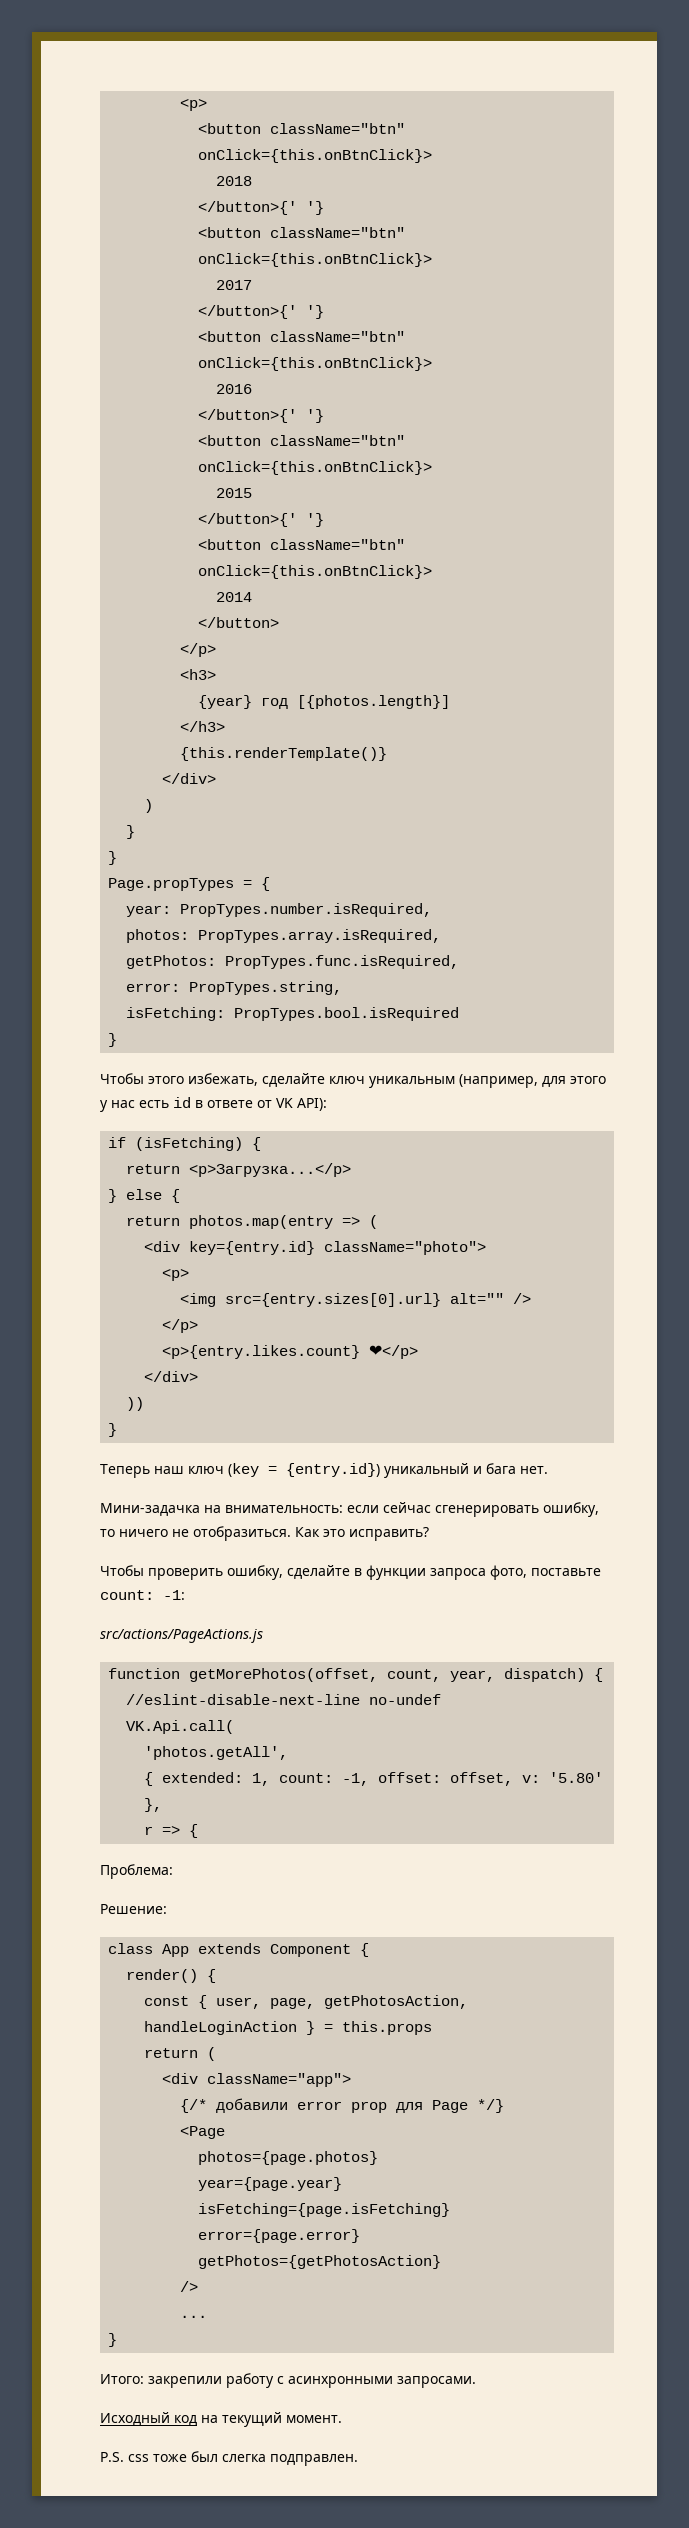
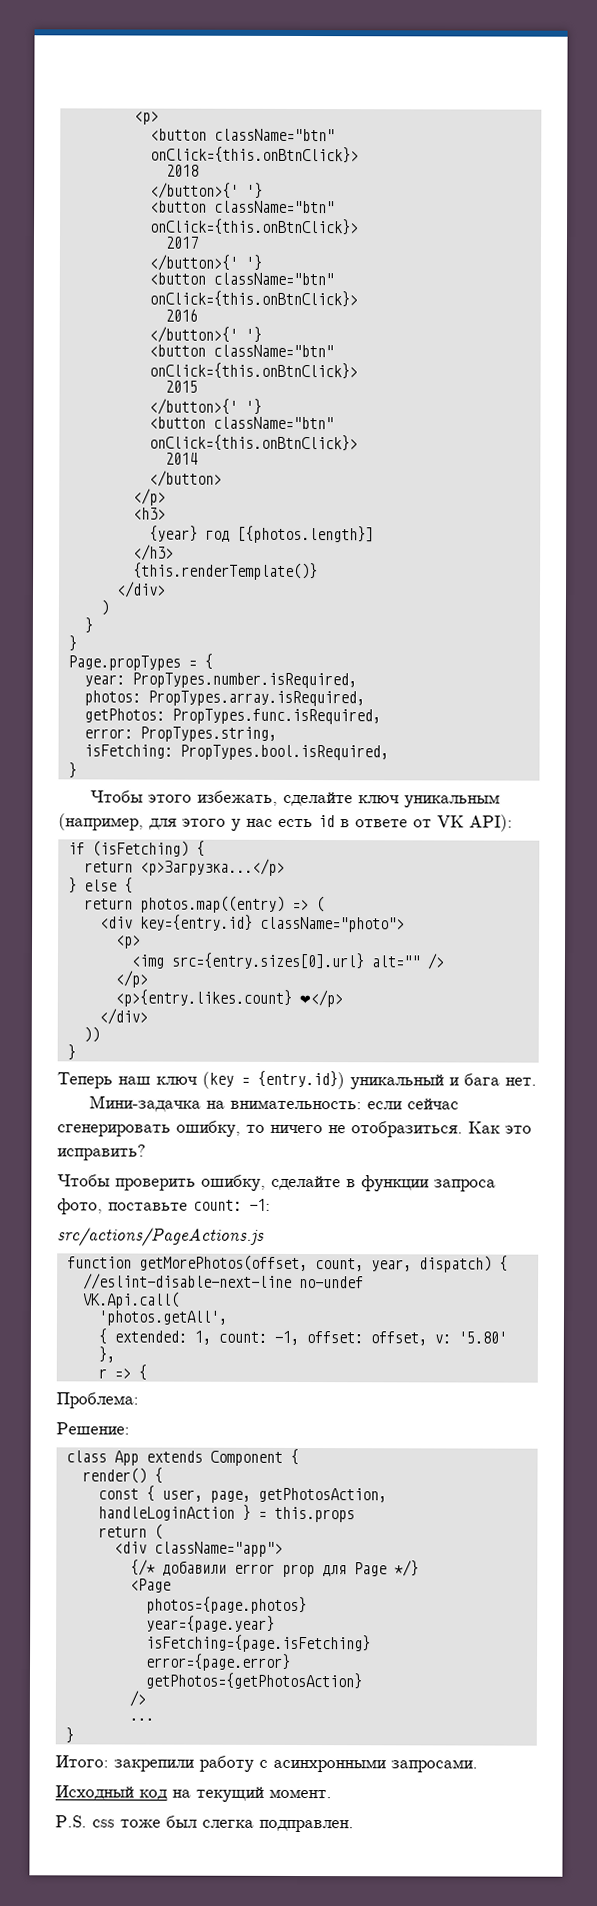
- isFetching: PropTypes.bool.isRequired
+ isFetching: PropTypes.bool.isRequired,
- return photos.map(entry => (
+ return photos.map((entry) => (

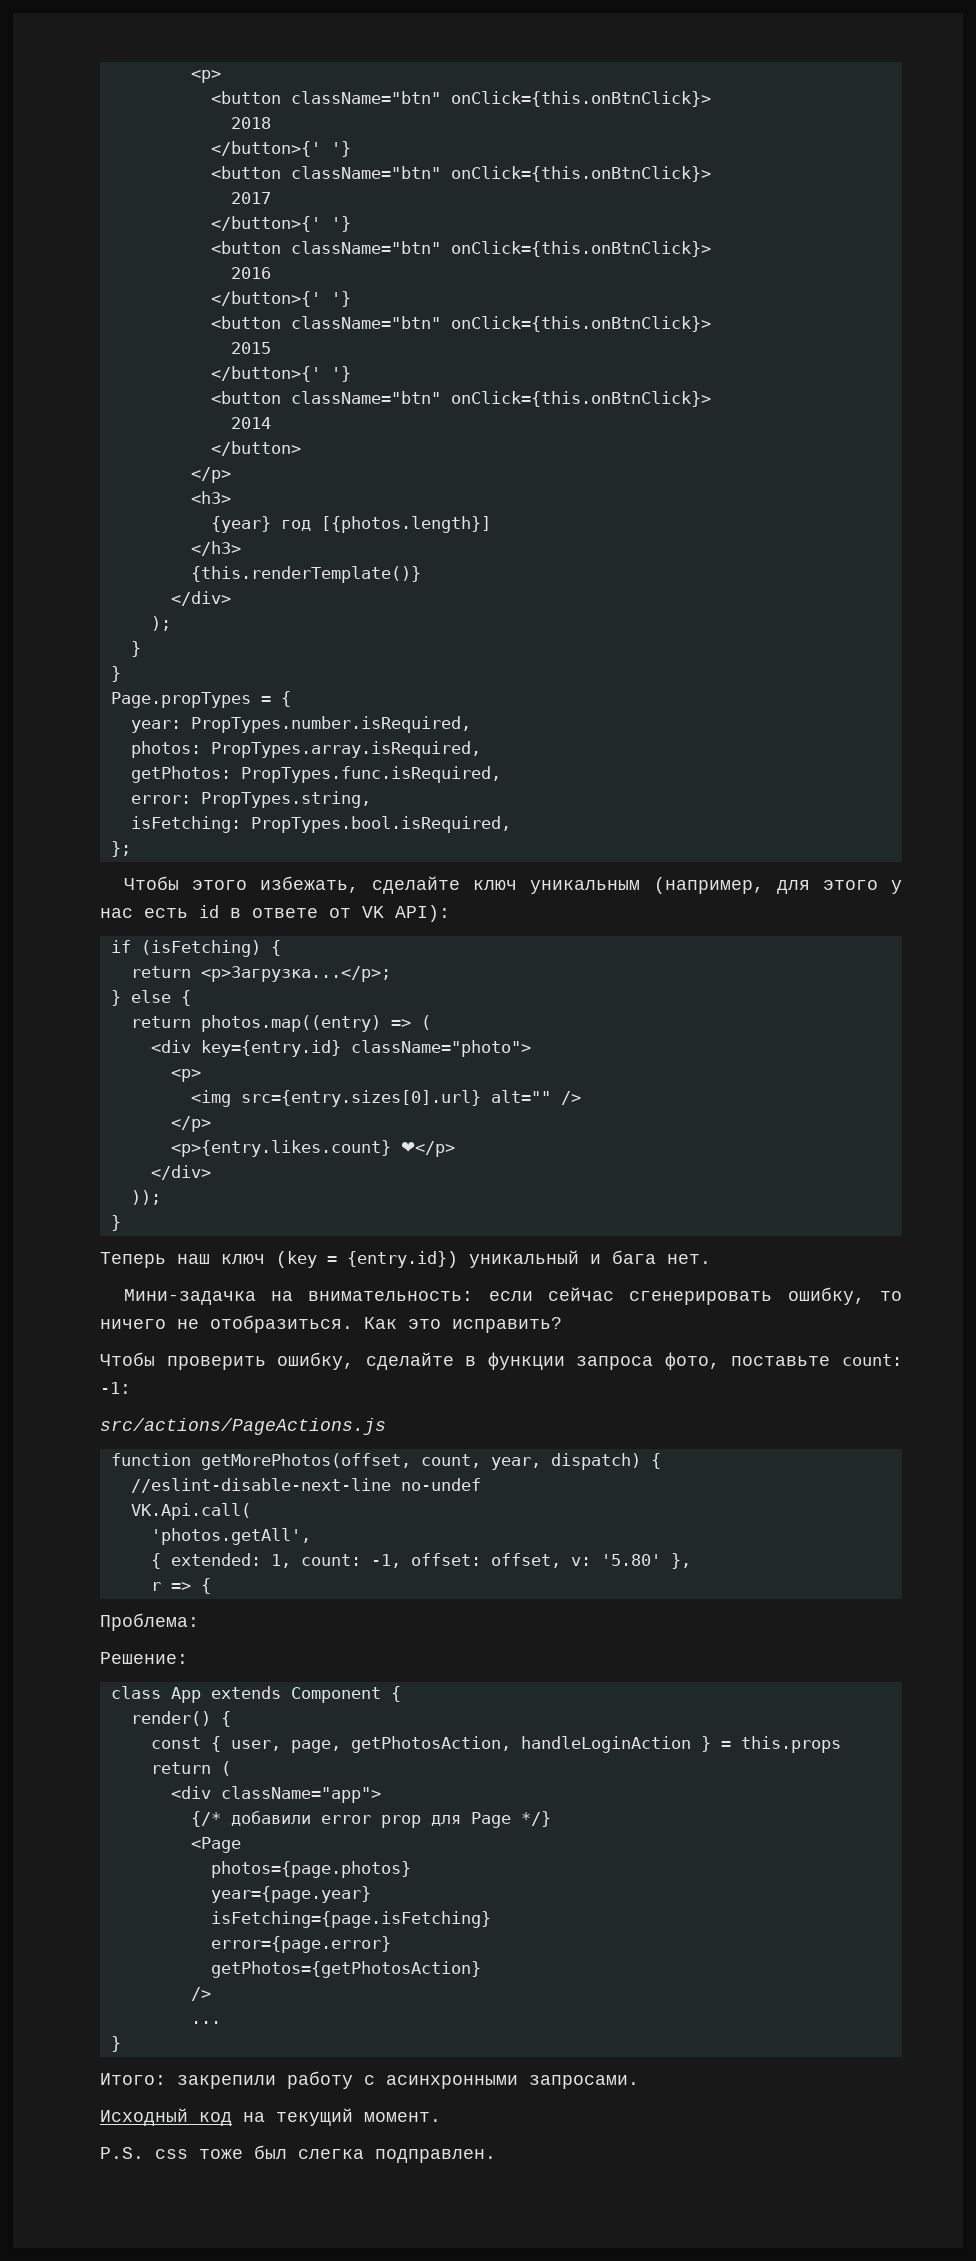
- )
+ );
  isFetching: PropTypes.bool.isRequired,
- }
+ };
- return <p>Загрузка...</p>
+ return <p>Загрузка...</p>;
- ))
+ ));

